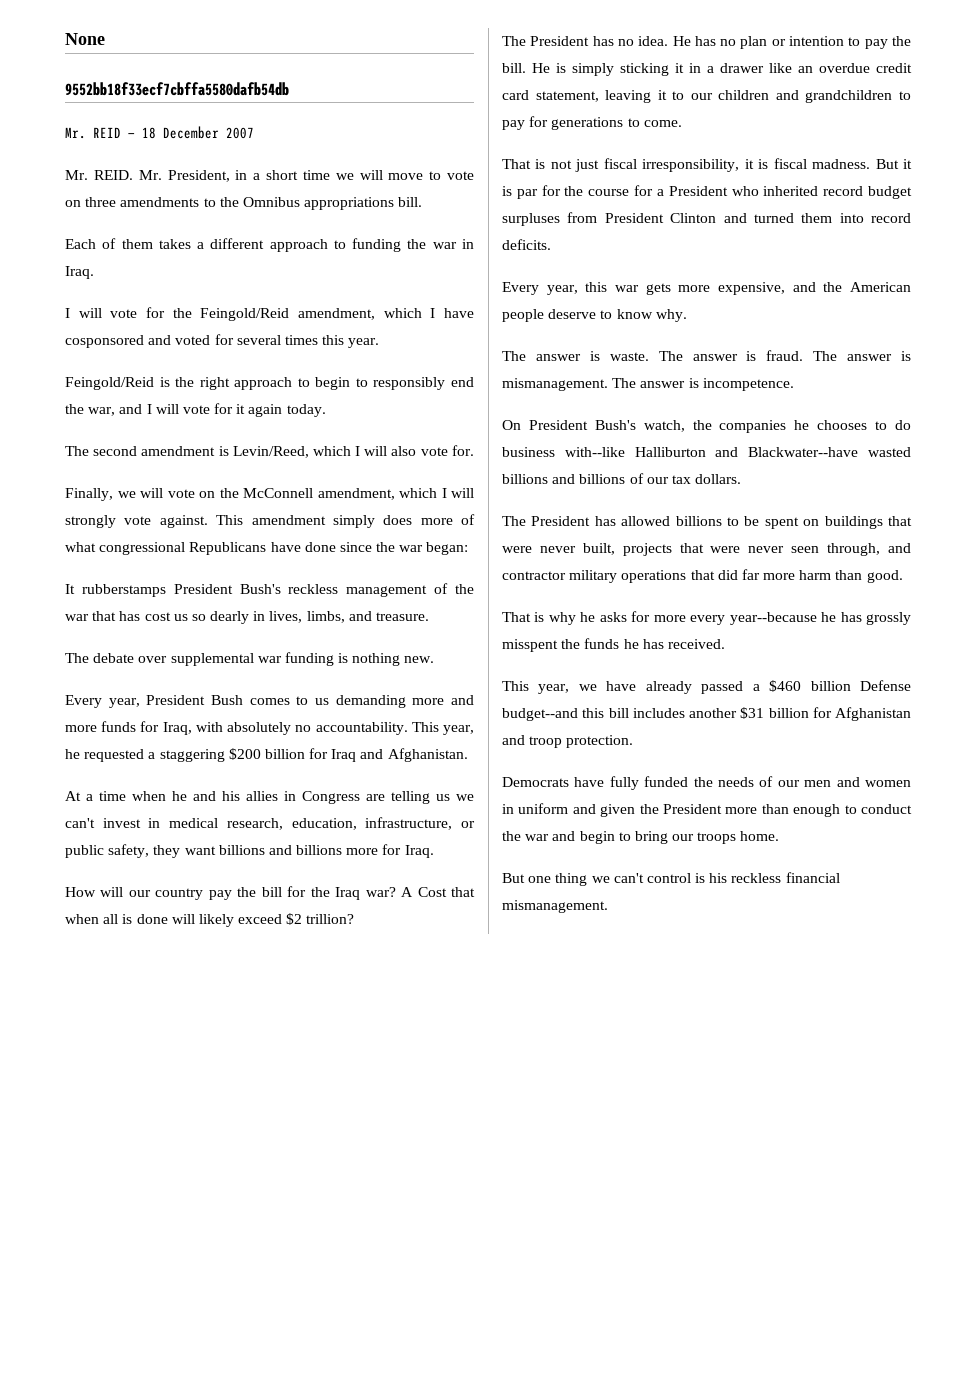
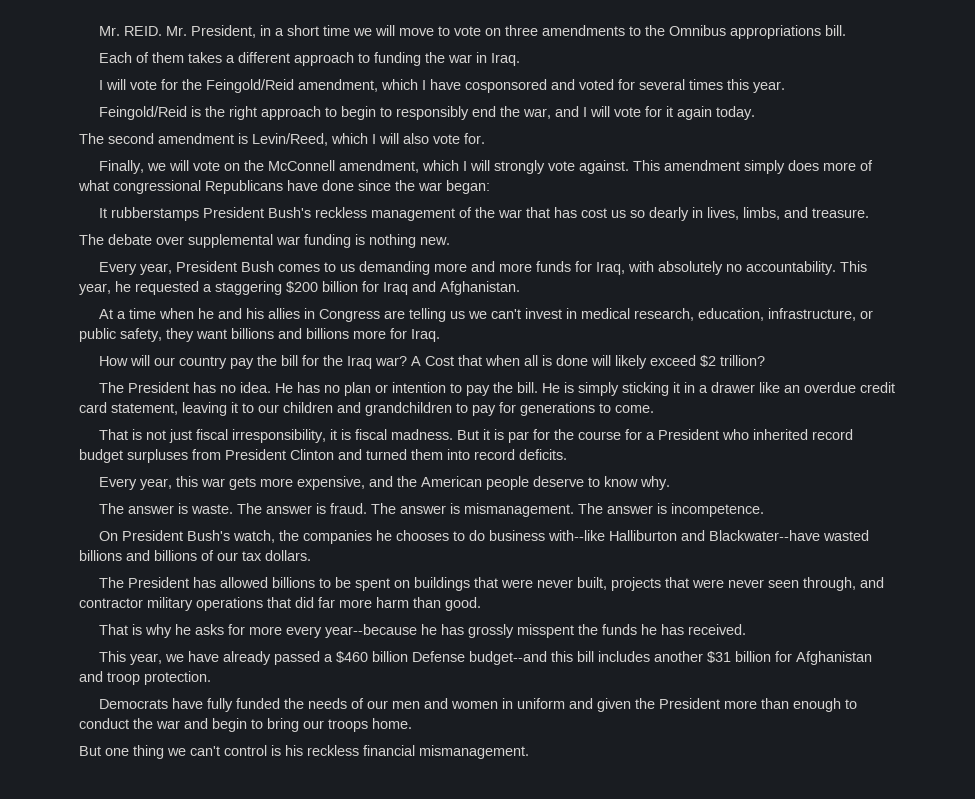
- None
- 9552bb18f33ecf7cbffa5580dafb54db
- Mr. REID — 18 December 2007

